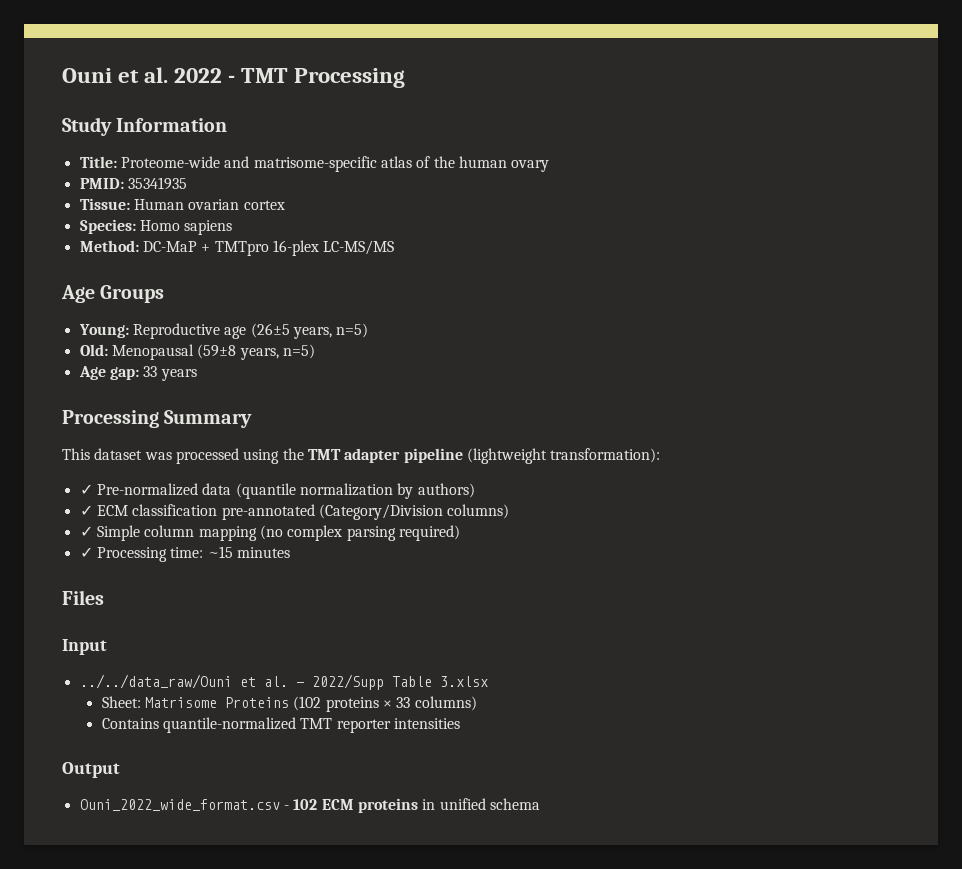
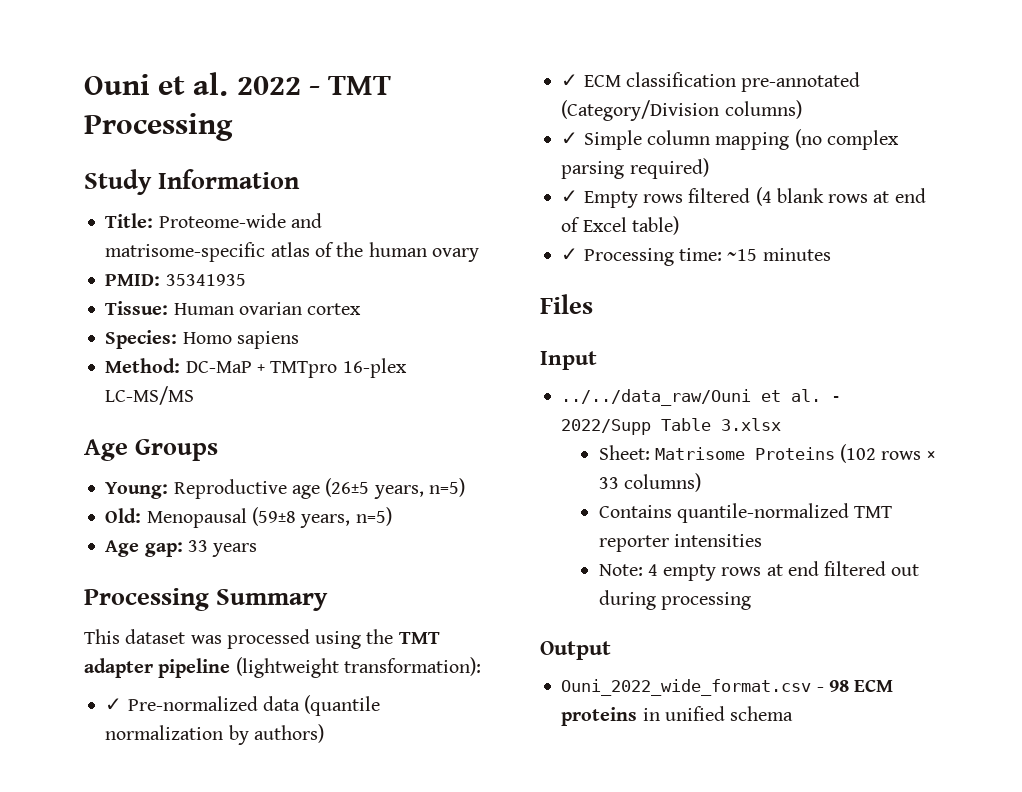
+ ✓ Empty rows filtered (4 blank rows at end of Excel table)
- Sheet: Matrisome Proteins (102 proteins × 33 columns)
+ Sheet: Matrisome Proteins (102 rows × 33 columns)
+ Note: 4 empty rows at end filtered out during processing
- Ouni_2022_wide_format.csv - 102 ECM proteins in unified schema
+ Ouni_2022_wide_format.csv - 98 ECM proteins in unified schema

